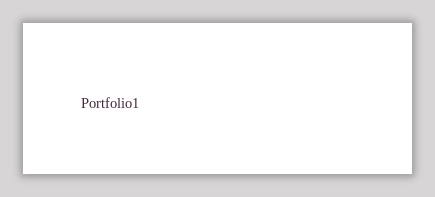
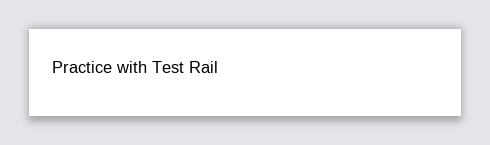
- Portfolio1
+ Practice with Test Rail

